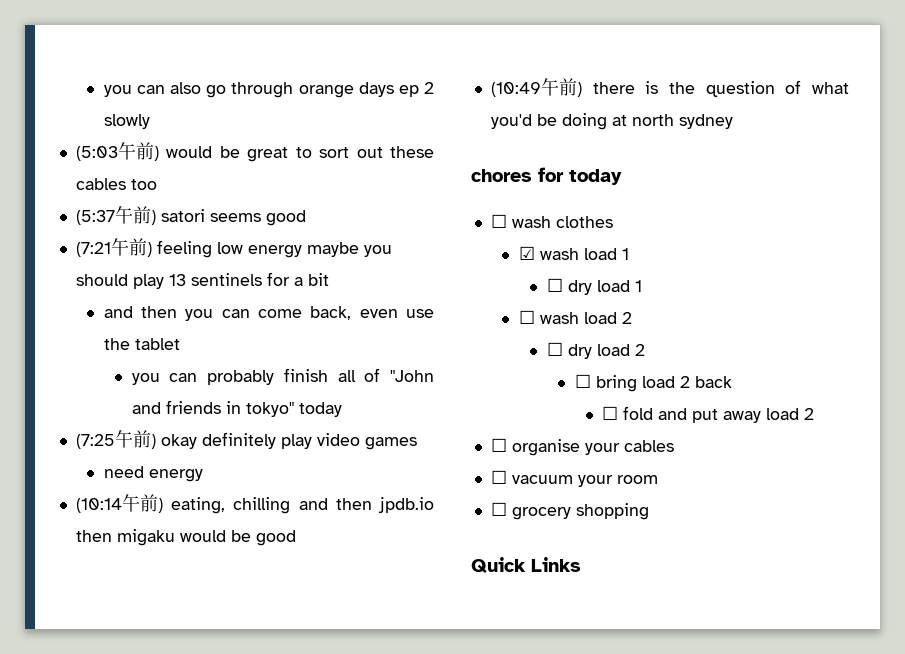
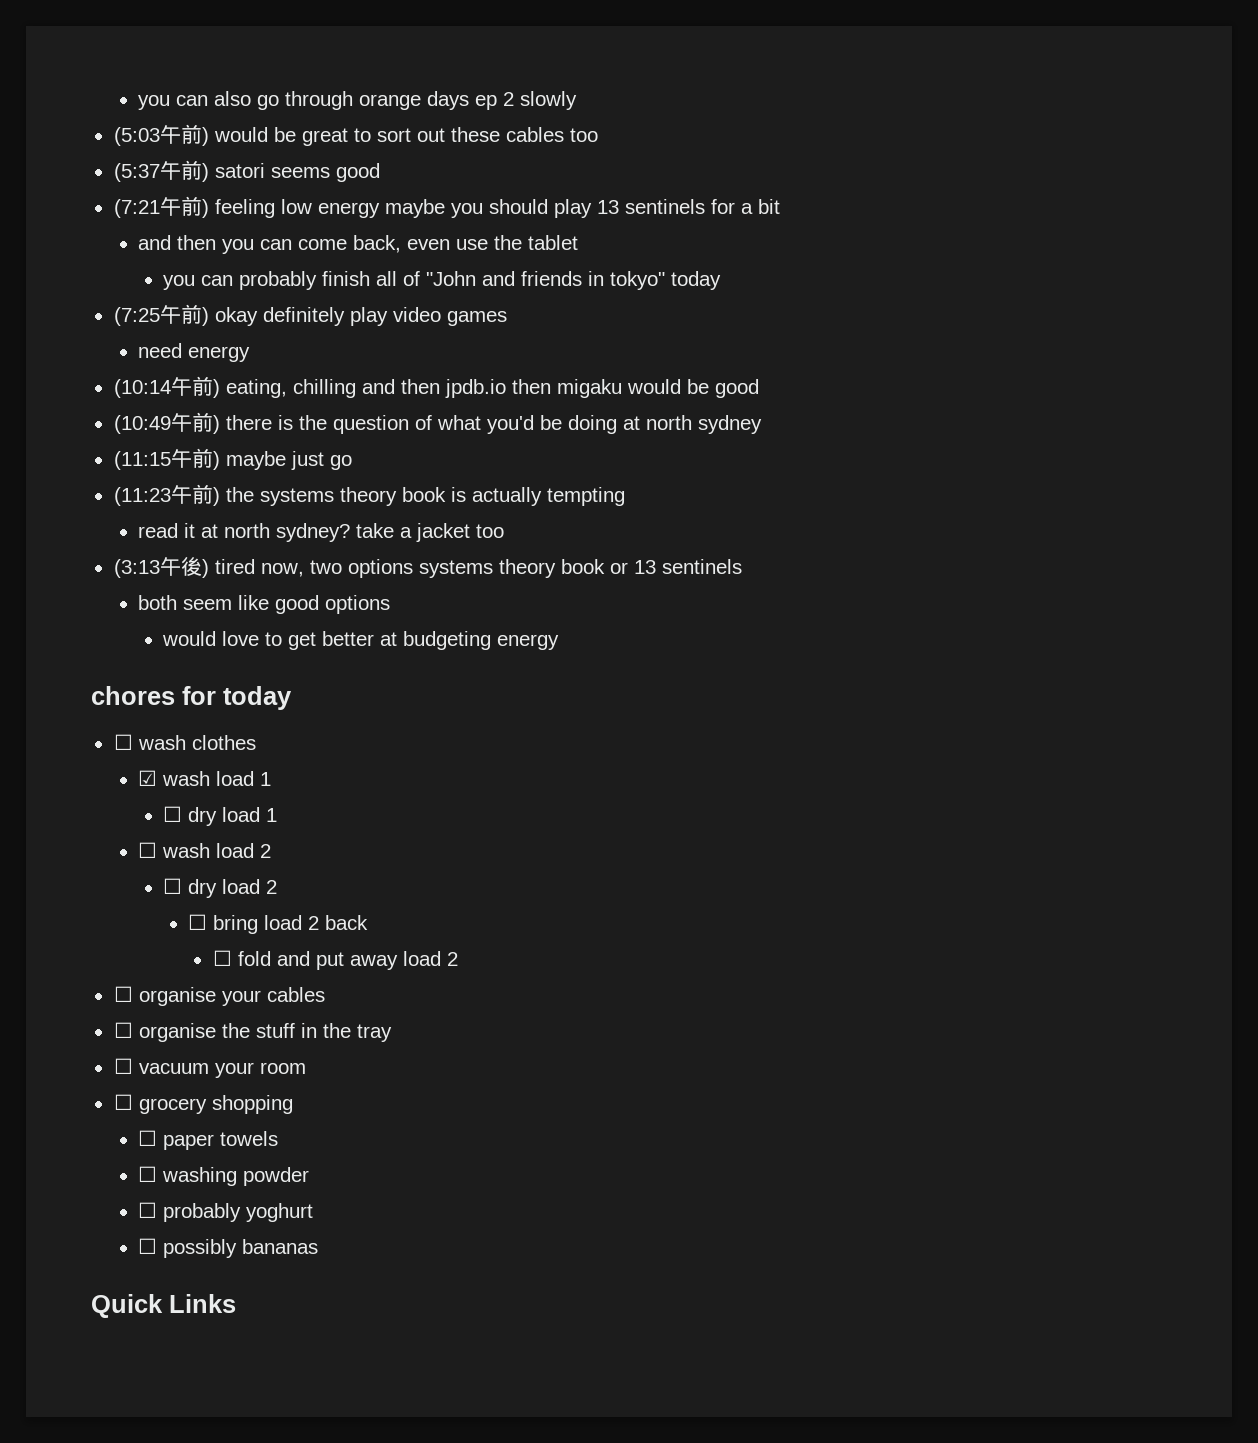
+ (11:15午前) maybe just go
+ (11:23午前) the systems theory book is actually tempting
+ read it at north sydney? take a jacket too
+ (3:13午後) tired now, two options systems theory book or 13 sentinels
+ both seem like good options
+ would love to get better at budgeting energy
+ ☐ organise the stuff in the tray
+ ☐ paper towels
+ ☐ washing powder
+ ☐ probably yoghurt
+ ☐ possibly bananas

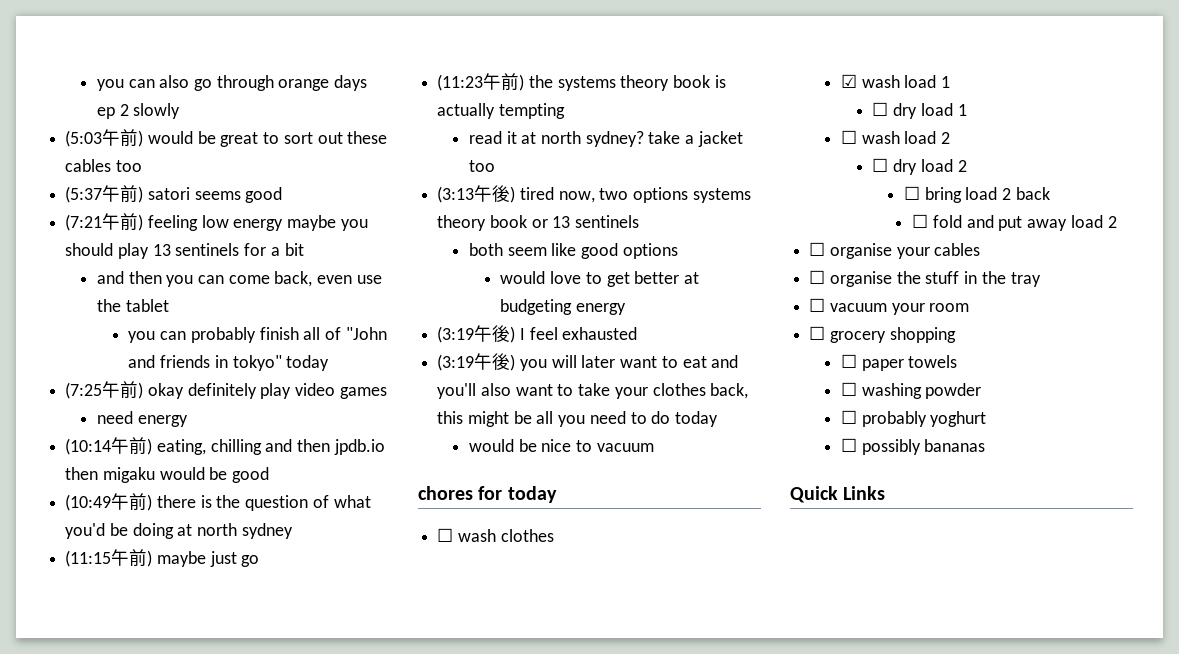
+ (3:19午後) I feel exhausted
+ (3:19午後) you will later want to eat and you'll also want to take your clothes back, this might be all you need to do today
+ would be nice to vacuum

